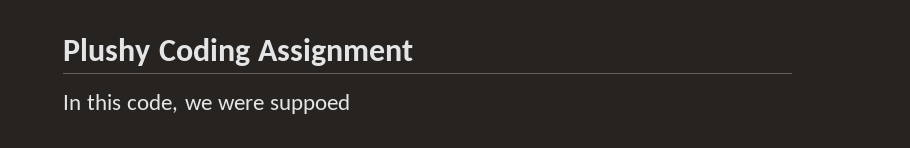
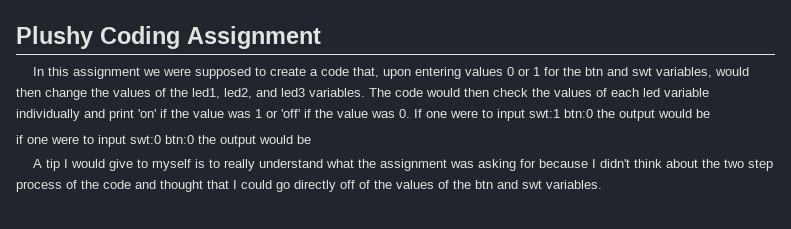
- In this code, we were suppoed
+ In this assignment we were supposed to create a code that, upon entering values 0 or 1 for the btn and swt variables, would then change the values of the led1, led2, and led3 variables. The code would then check the values of each led variable individually and print 'on' if the value was 1 or 'off' if the value was 0. If one were to input swt:1 btn:0 the output would be
+ if one were to input swt:0 btn:0 the output would be
+ A tip I would give to myself is to really understand what the assignment was asking for because I didn't think about the two step process of the code and thought that I could go directly off of the values of the btn and swt variables.

